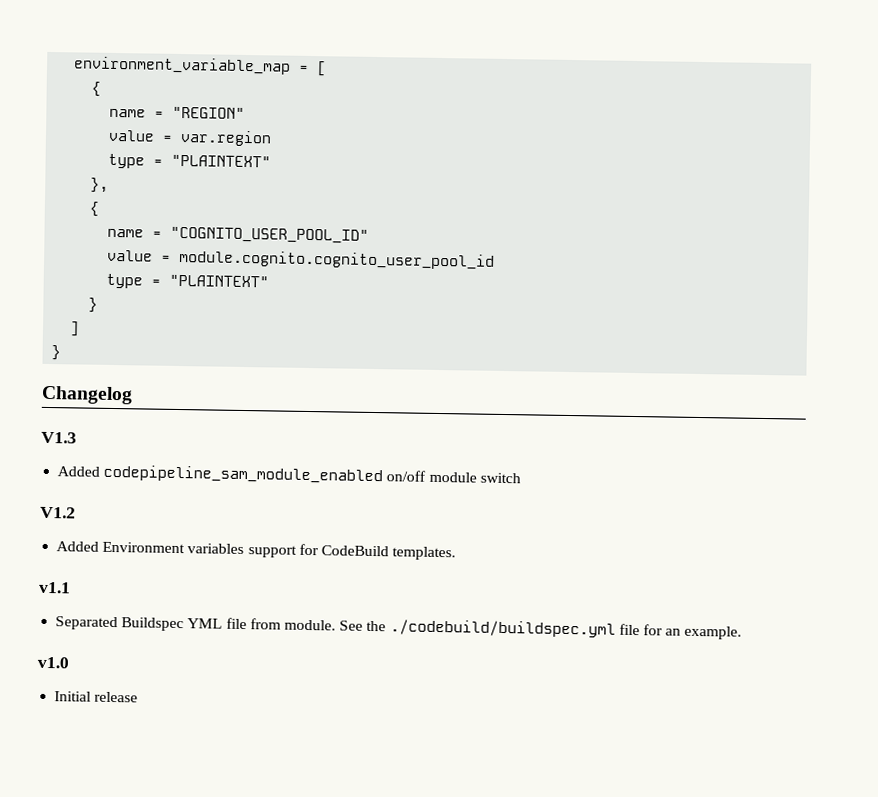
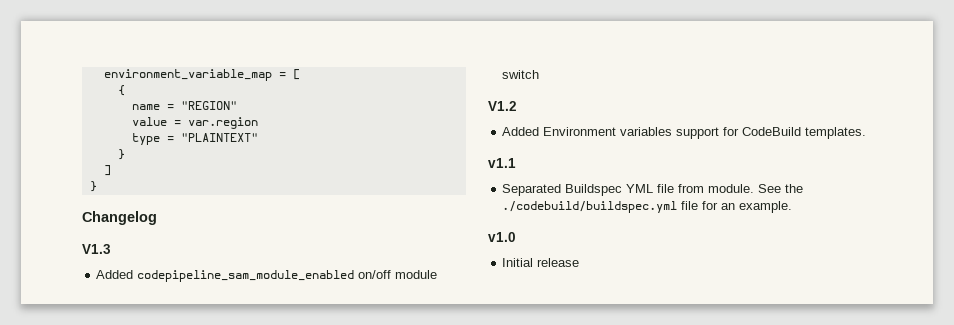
- },
- {
- name = "COGNITO_USER_POOL_ID"
- value = module.cognito.cognito_user_pool_id
- type = "PLAINTEXT"

